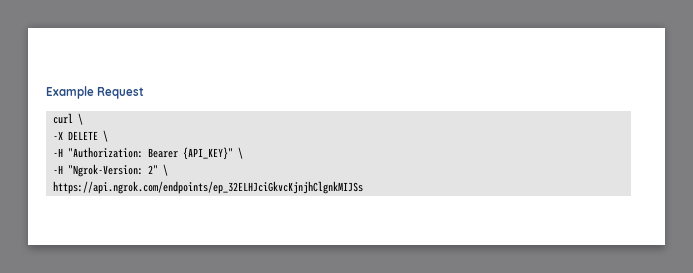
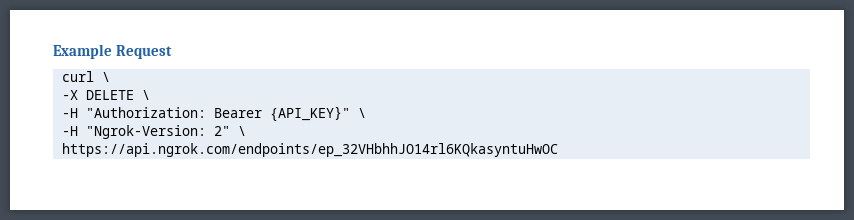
- https://api.ngrok.com/endpoints/ep_32ELHJciGkvcKjnjhClgnkMIJSs
+ https://api.ngrok.com/endpoints/ep_32VHbhhJO14rl6KQkasyntuHwOC

